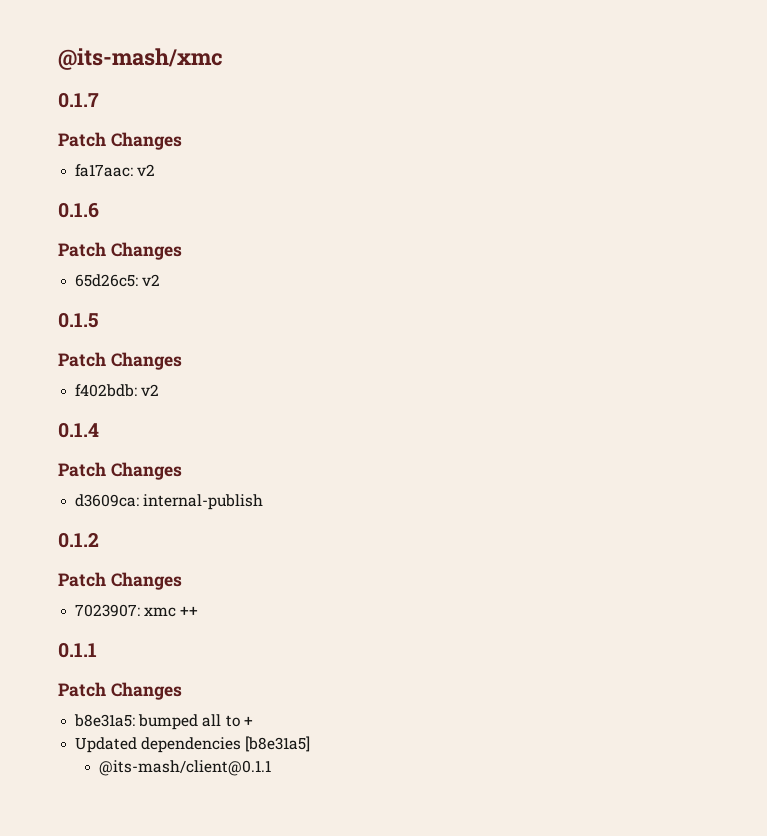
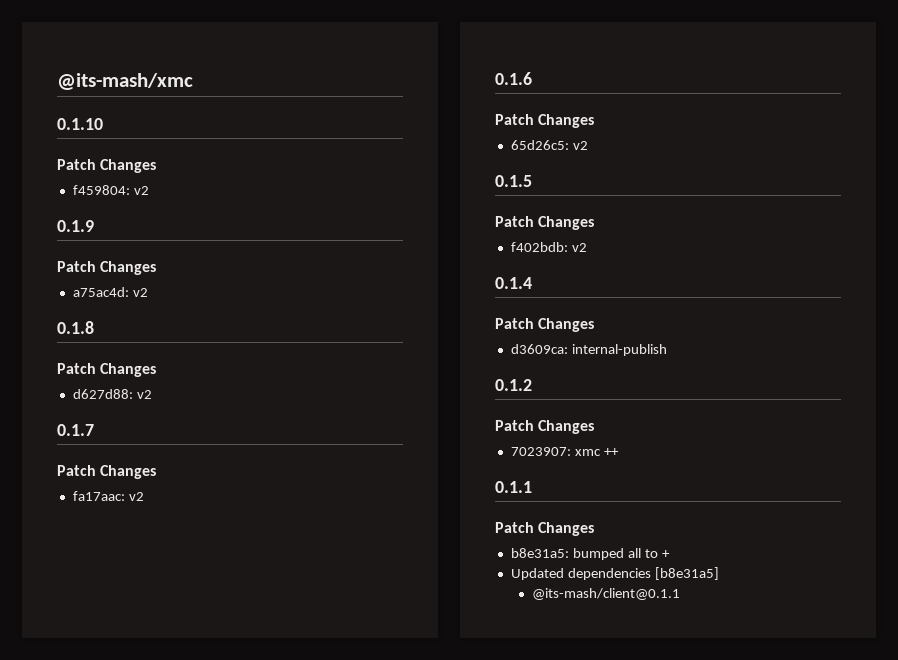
+ 0.1.10
+ Patch Changes
+ f459804: v2
+ 0.1.9
+ Patch Changes
+ a75ac4d: v2
+ 0.1.8
+ Patch Changes
+ d627d88: v2

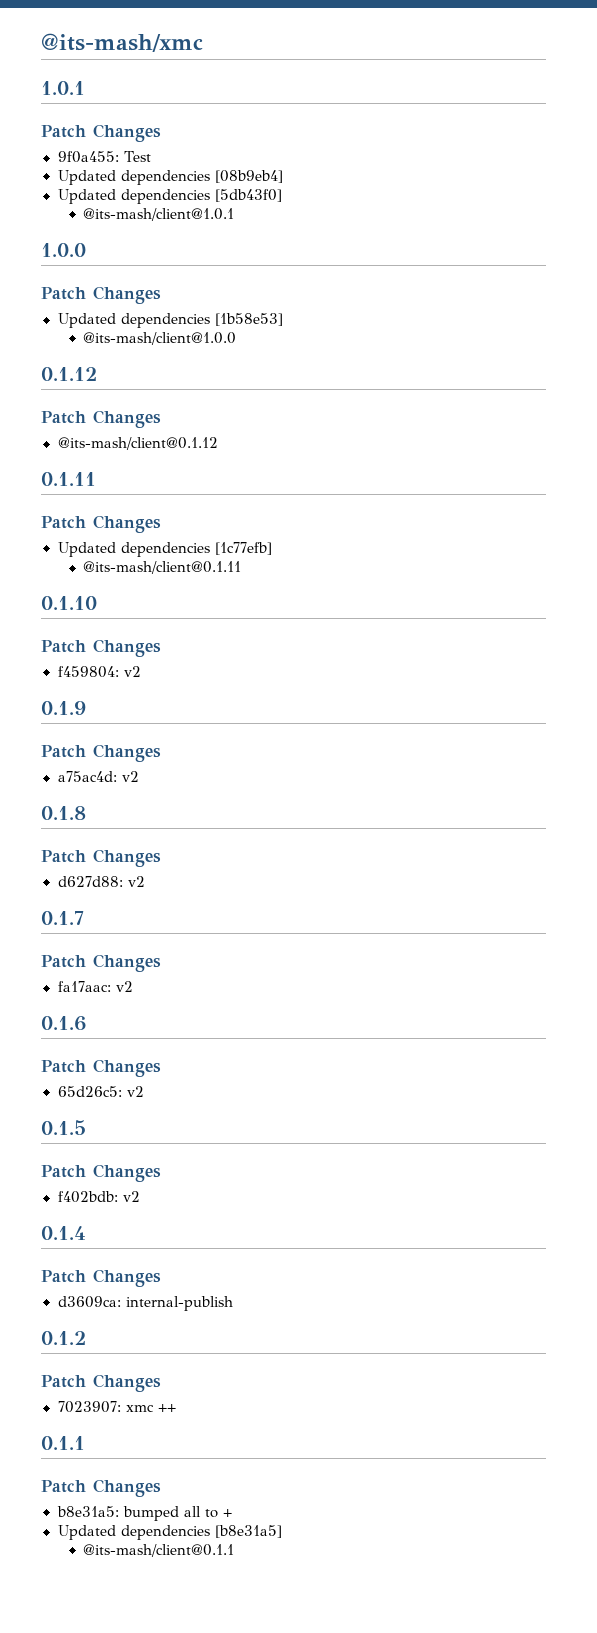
+ 1.0.1
+ Patch Changes
+ 9f0a455: Test
+ Updated dependencies [08b9eb4]
+ Updated dependencies [5db43f0]
+ @its-mash/client@1.0.1
+ 1.0.0
+ Patch Changes
+ Updated dependencies [1b58e53]
+ @its-mash/client@1.0.0
+ 0.1.12
+ Patch Changes
+ @its-mash/client@0.1.12
+ 0.1.11
+ Patch Changes
+ Updated dependencies [1c77efb]
+ @its-mash/client@0.1.11

